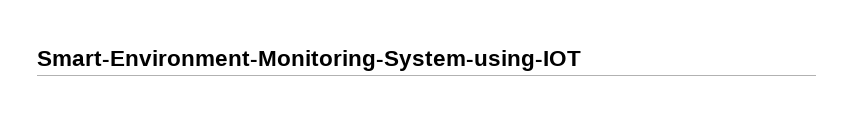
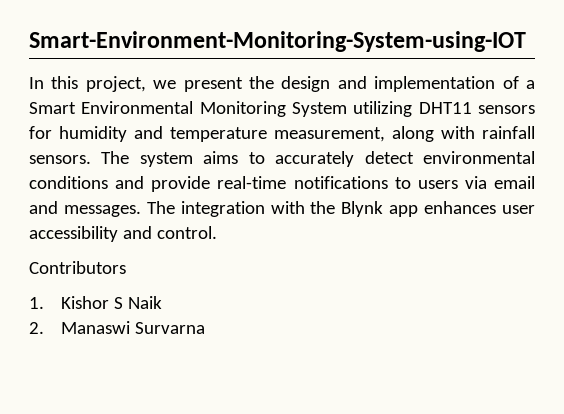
+ In this project, we present the design and implementation of a Smart Environmental Monitoring System utilizing DHT11 sensors for humidity and temperature measurement, along with rainfall sensors. The system aims to accurately detect environmental conditions and provide real-time notifications to users via email and messages. The integration with the Blynk app enhances user accessibility and control.
+ Contributors
+ 1. Kishor S Naik
+ 2. Manaswi Survarna

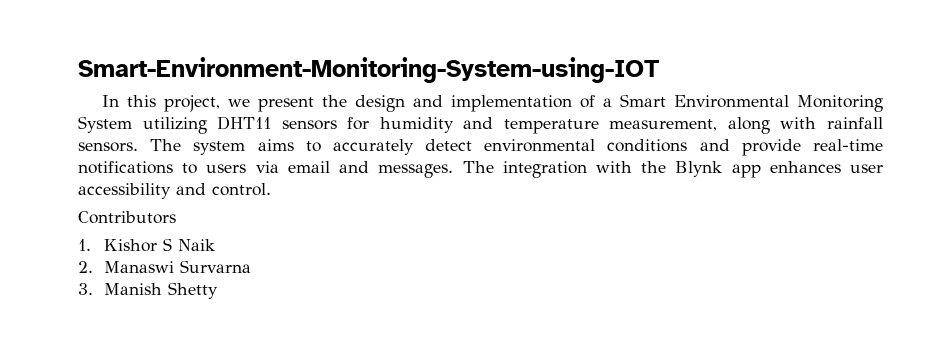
+ 3. Manish Shetty

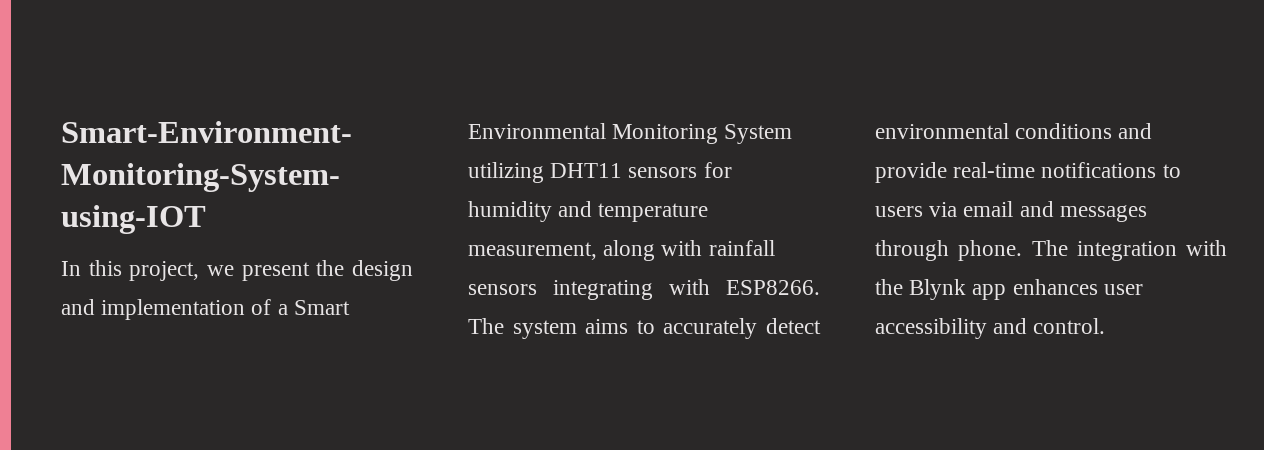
- In this project, we present the design and implementation of a Smart Environmental Monitoring System utilizing DHT11 sensors for humidity and temperature measurement, along with rainfall sensors.
+ In this project, we present the design and implementation of a Smart Environmental Monitoring System utilizing DHT11 sensors for humidity and temperature measurement, along with rainfall sensors integrating with ESP8266.
- The system aims to accurately detect environmental conditions and provide real-time notifications to users via email and messages.
+ The system aims to accurately detect environmental conditions and provide real-time notifications to users via email and messages through phone.
- Contributors
- 1. Kishor S Naik
- 2. Manaswi Survarna
- 3. Manish Shetty

